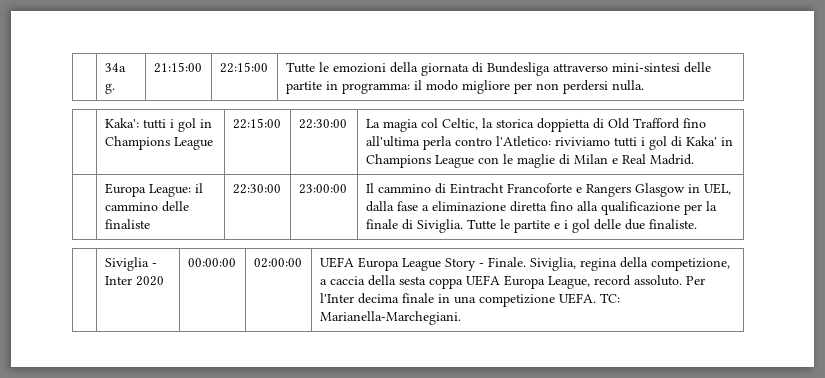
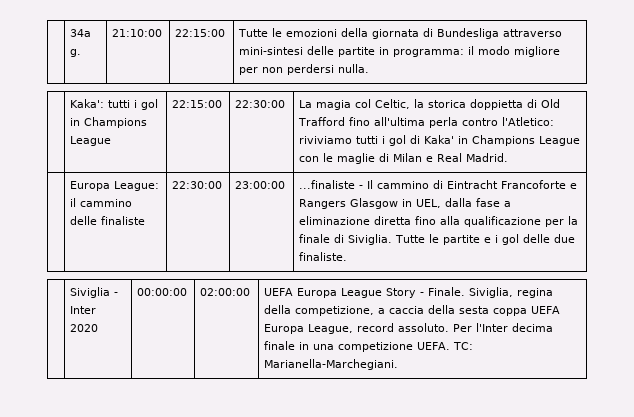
- | 34a g. | 21:15:00 | 22:15:00 | Tutte le emozioni della giornata di Bundesliga attraverso mini-sintesi delle partite in programma: il modo migliore per non perdersi nulla.
+ | 34a g. | 21:10:00 | 22:15:00 | Tutte le emozioni della giornata di Bundesliga attraverso mini-sintesi delle partite in programma: il modo migliore per non perdersi nulla.
- Il cammino di Eintracht Francoforte e Rangers Glasgow in UEL, dalla fase a eliminazione diretta fino alla qualificazione per la finale di Siviglia.
+ ...finaliste - Il cammino di Eintracht Francoforte e Rangers Glasgow in UEL, dalla fase a eliminazione diretta fino alla qualificazione per la finale di Siviglia.

